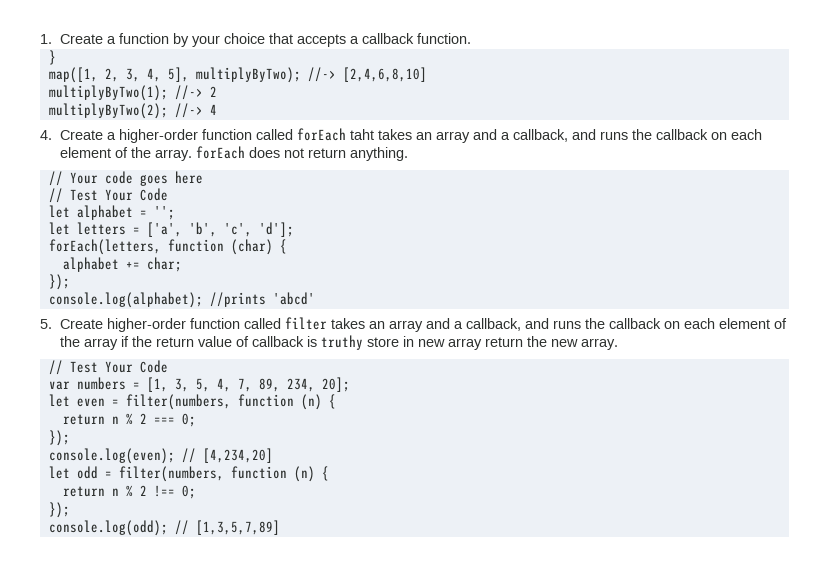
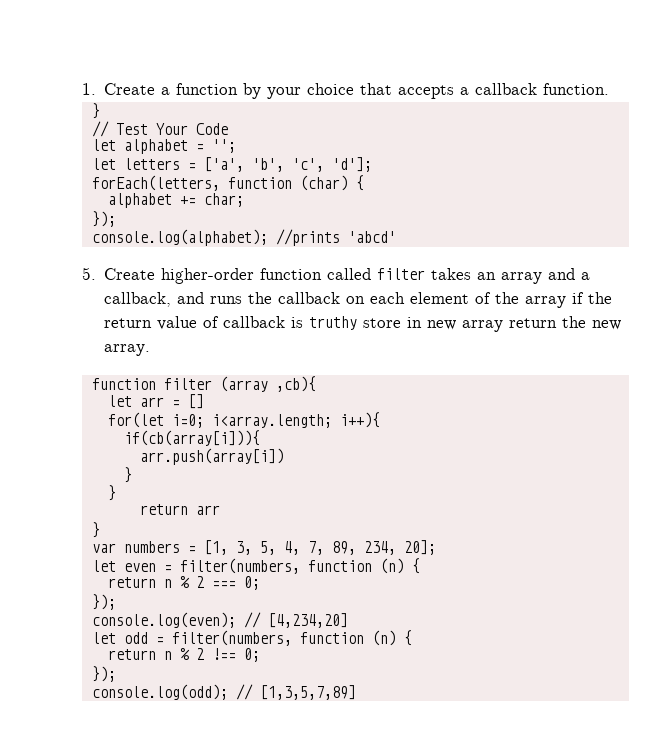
- map([1, 2, 3, 4, 5], multiplyByTwo); //-> [2,4,6,8,10]
- multiplyByTwo(1); //-> 2
- multiplyByTwo(2); //-> 4
- 4. Create a higher-order function called forEach taht takes an array and a callback, and runs the callback on each element of the array. forEach does not return anything.
- // Your code goes here
  5. Create higher-order function called filter takes an array and a callback, and runs the callback on each element of the array if the return value of callback is truthy store in new array return the new array.
- // Test Your Code
+ function filter (array ,cb){
+ let arr = []
+ for(let i=0; i<array.length; i++){
+ if(cb(array[i])){
+ arr.push(array[i])
+ }
+ }
+ return arr
+ }

